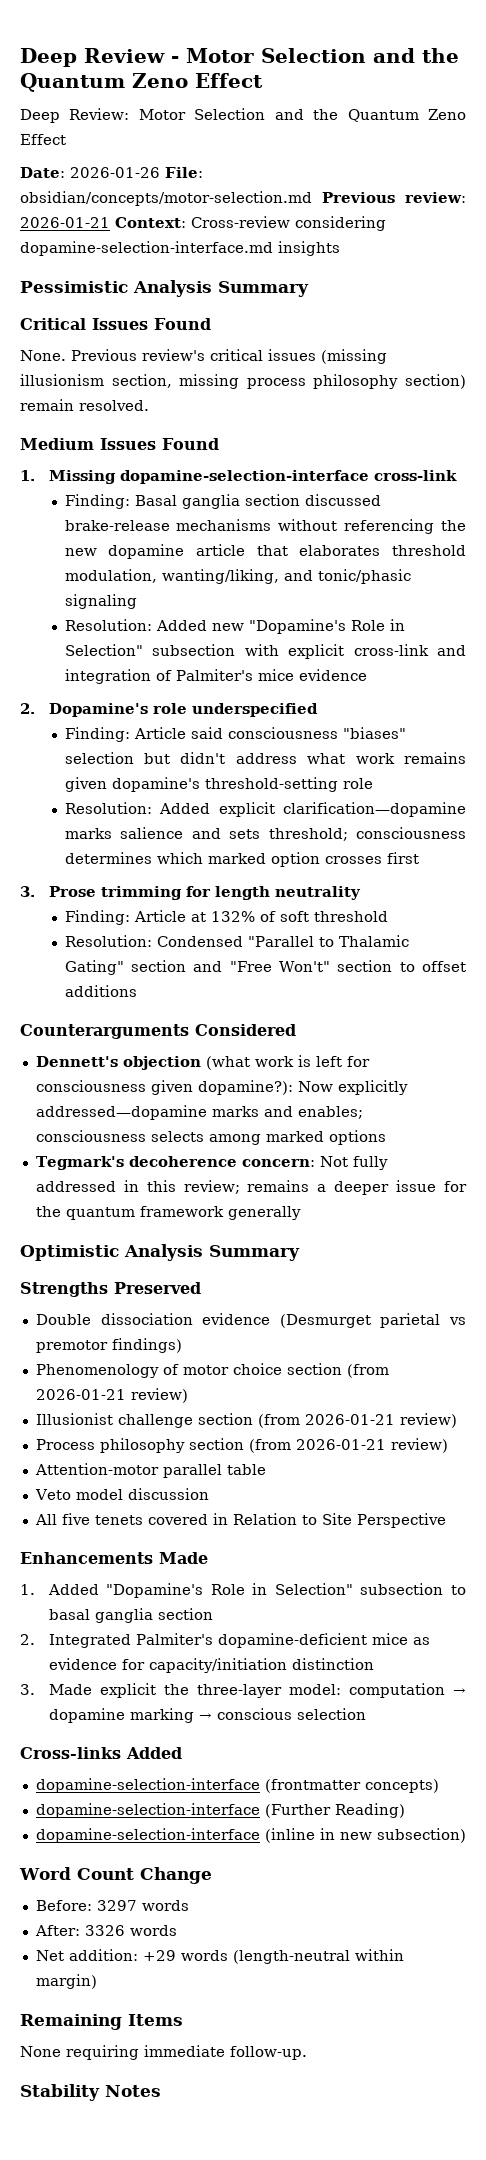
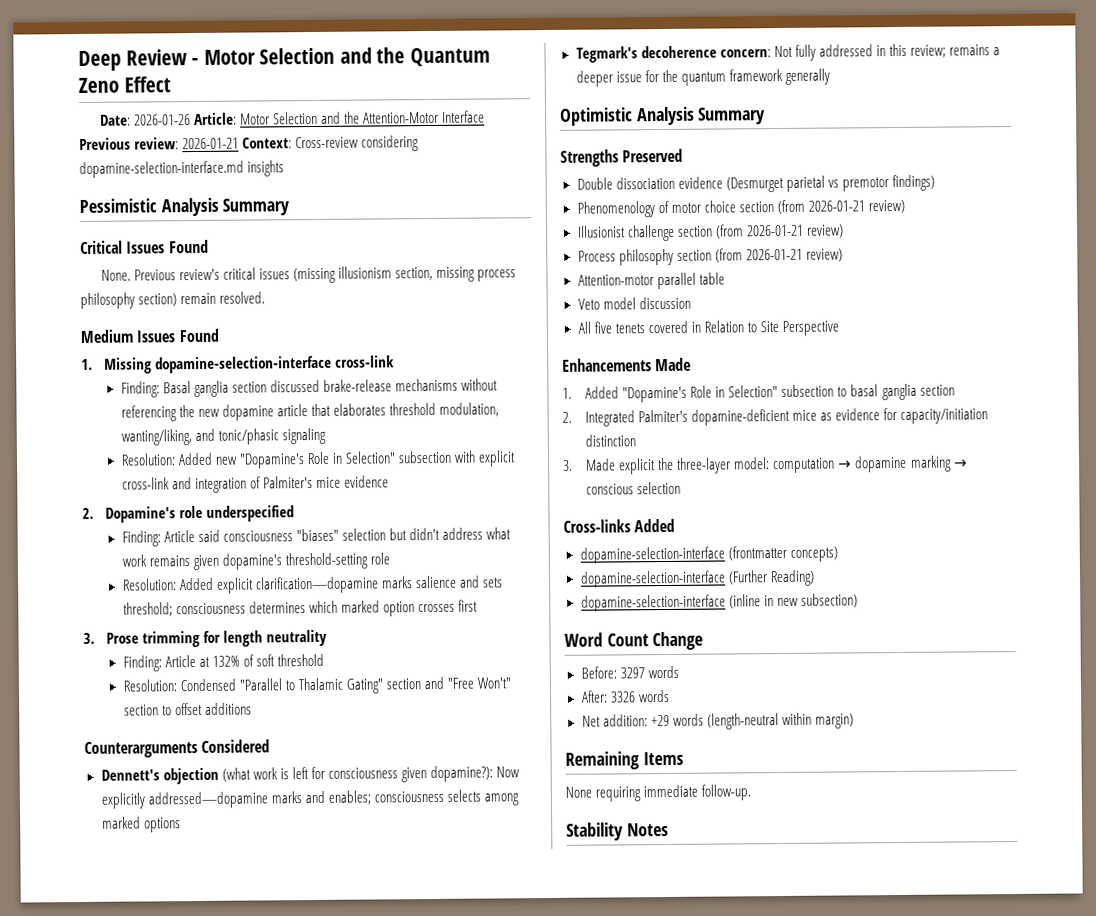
- Deep Review: Motor Selection and the Quantum Zeno Effect
- Date: 2026-01-26 File: obsidian/concepts/motor-selection.md Previous review: 2026-01-21 Context: Cross-review considering dopamine-selection-interface.md insights
+ Date: 2026-01-26 Article: Motor Selection and the Attention-Motor Interface Previous review: 2026-01-21 Context: Cross-review considering dopamine-selection-interface.md insights

